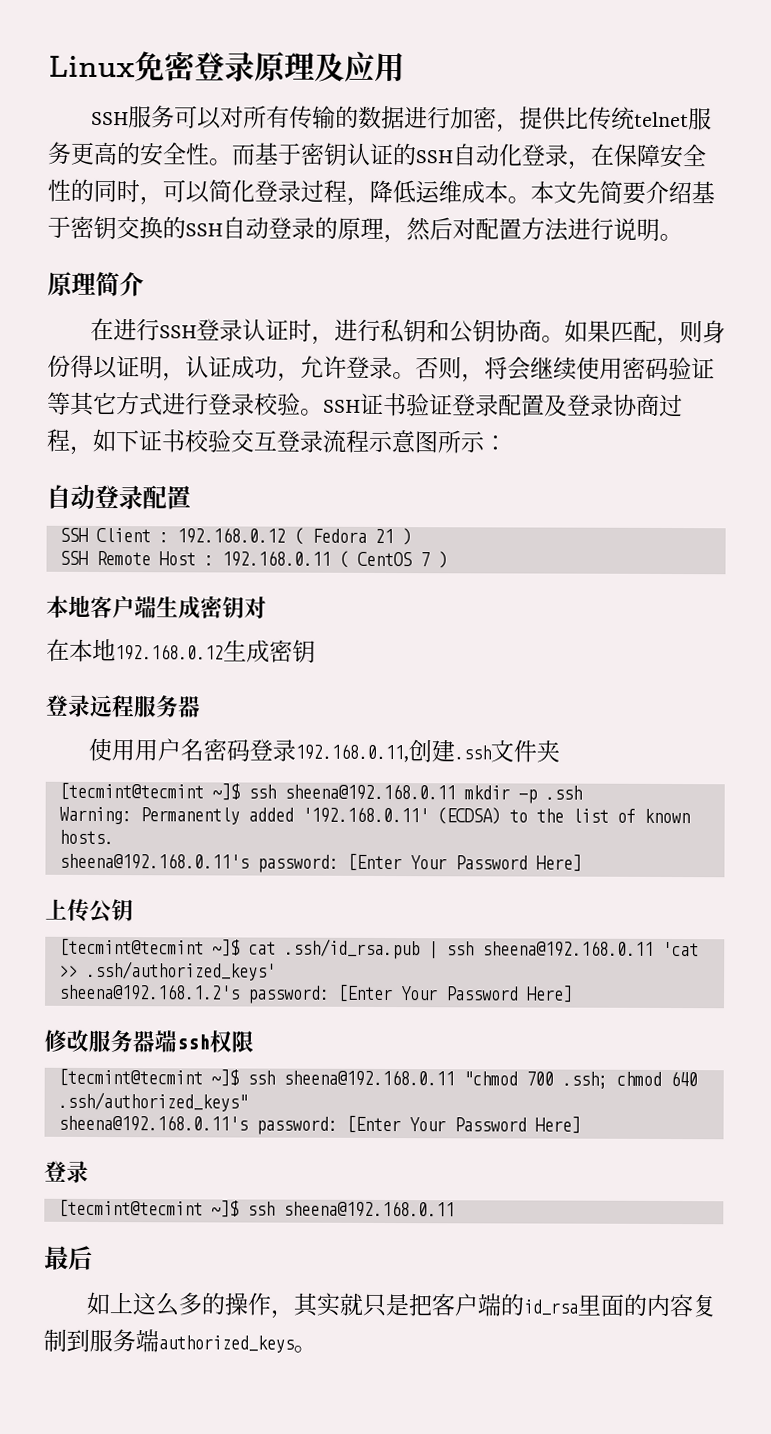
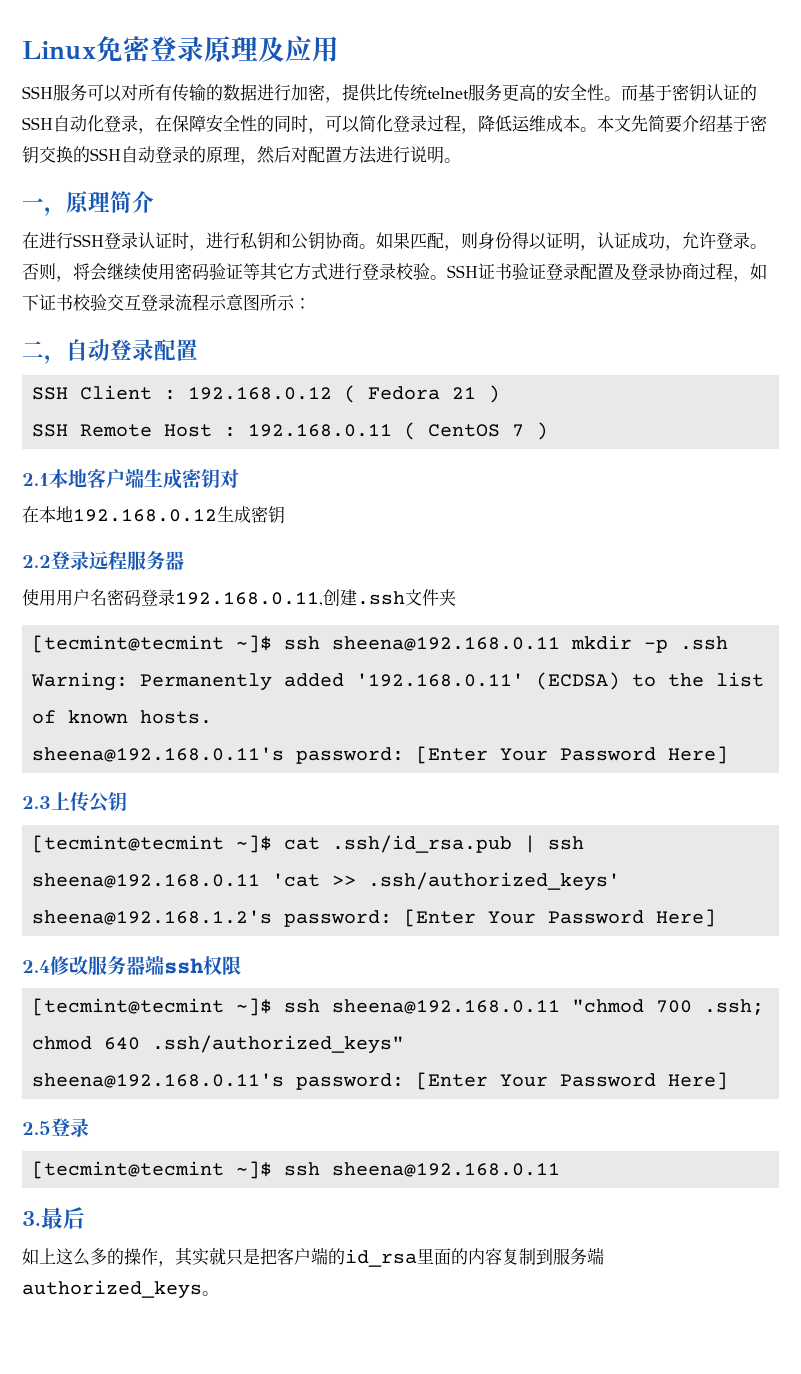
- 原理简介
+ 一，原理简介
- 自动登录配置
+ 二，自动登录配置
- 本地客户端生成密钥对
+ 2.1本地客户端生成密钥对
- 登录远程服务器
+ 2.2登录远程服务器
- 上传公钥
+ 2.3上传公钥
- 修改服务器端ssh权限
+ 2.4修改服务器端ssh权限
  [tecmint@tecmint ~]$ ssh sheena@192.168.0.11 "chmod 700 .ssh; chmod 640 .ssh/authorized_keys"
  sheena@192.168.0.11's password: [Enter Your Password Here]
- 登录
+ 2.5登录
- 最后
+ 3.最后

